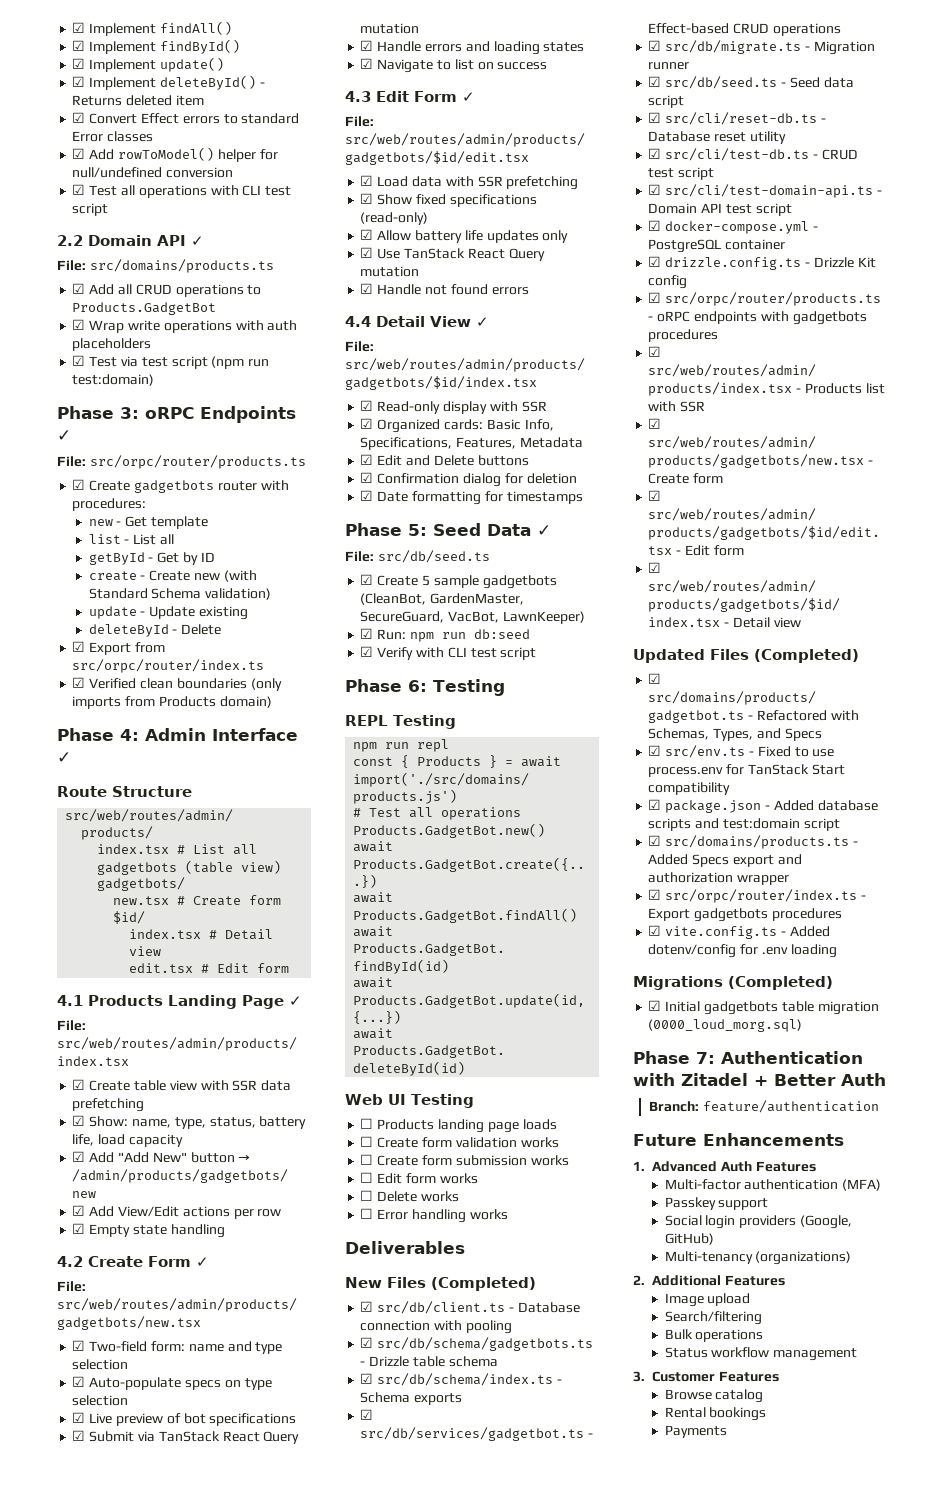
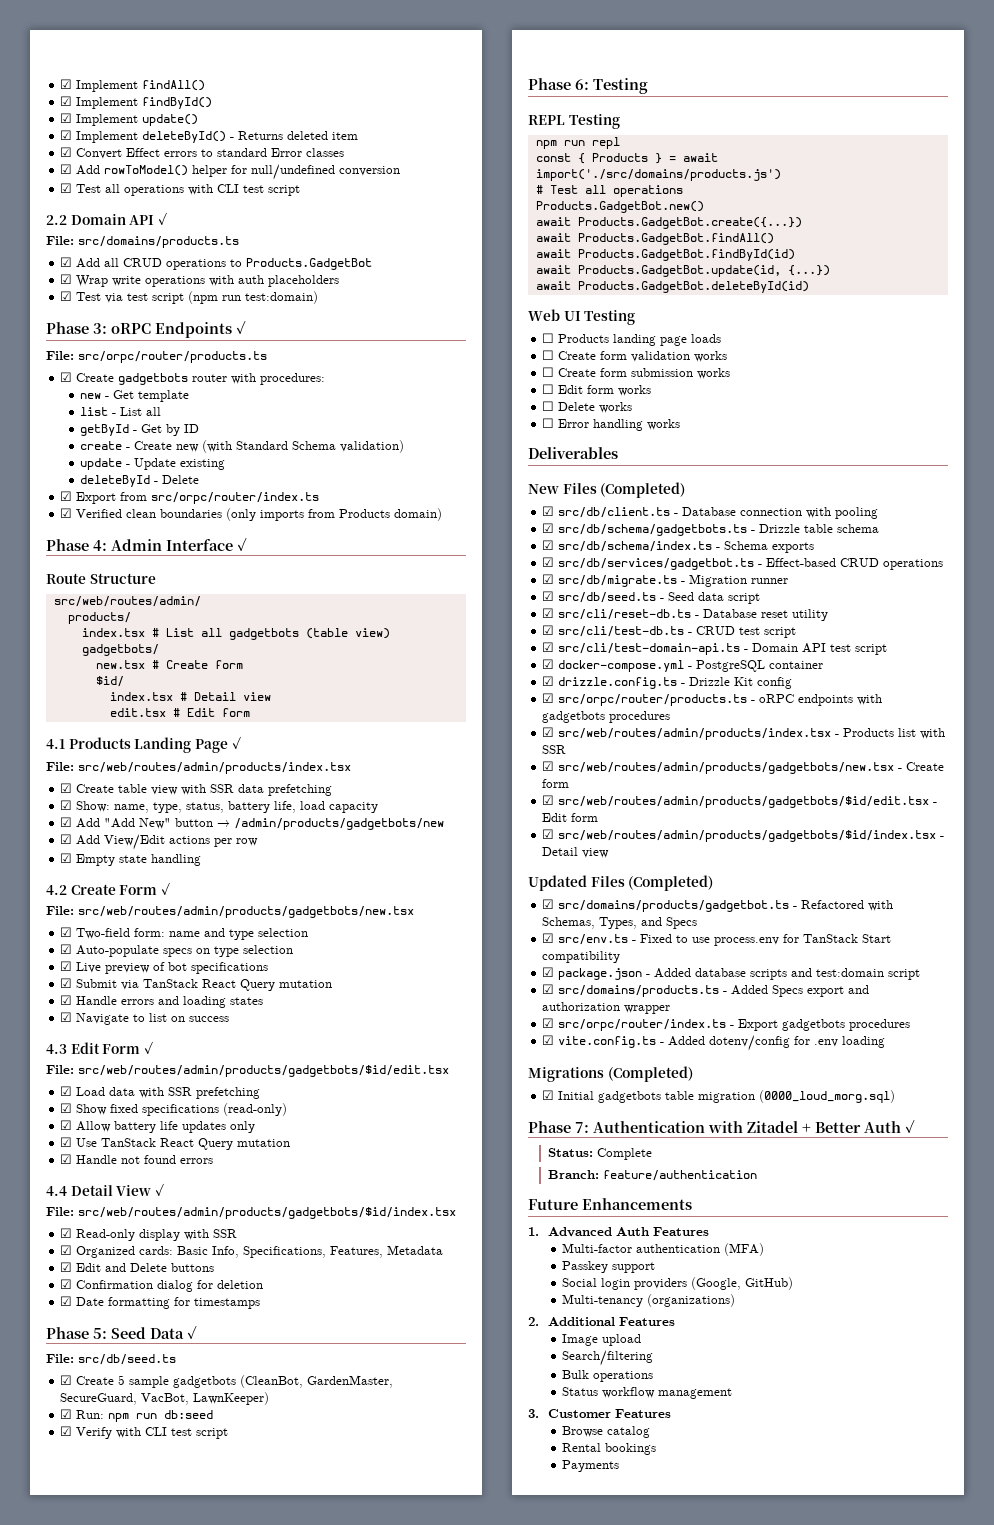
- Phase 7: Authentication with Zitadel + Better Auth
+ Phase 7: Authentication with Zitadel + Better Auth ✓
+ Status: Complete

